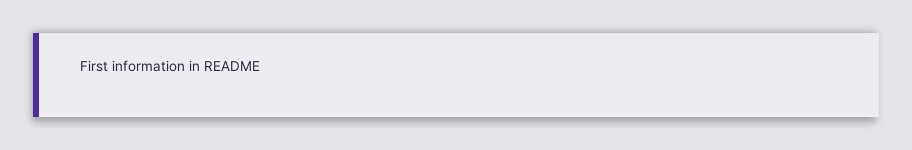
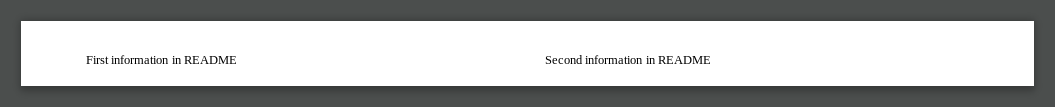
+ Second information in README

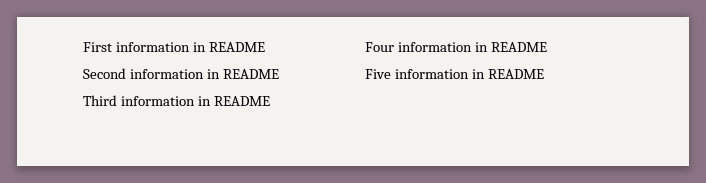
+ Third information in README
+ Four information in README
+ Five information in README

